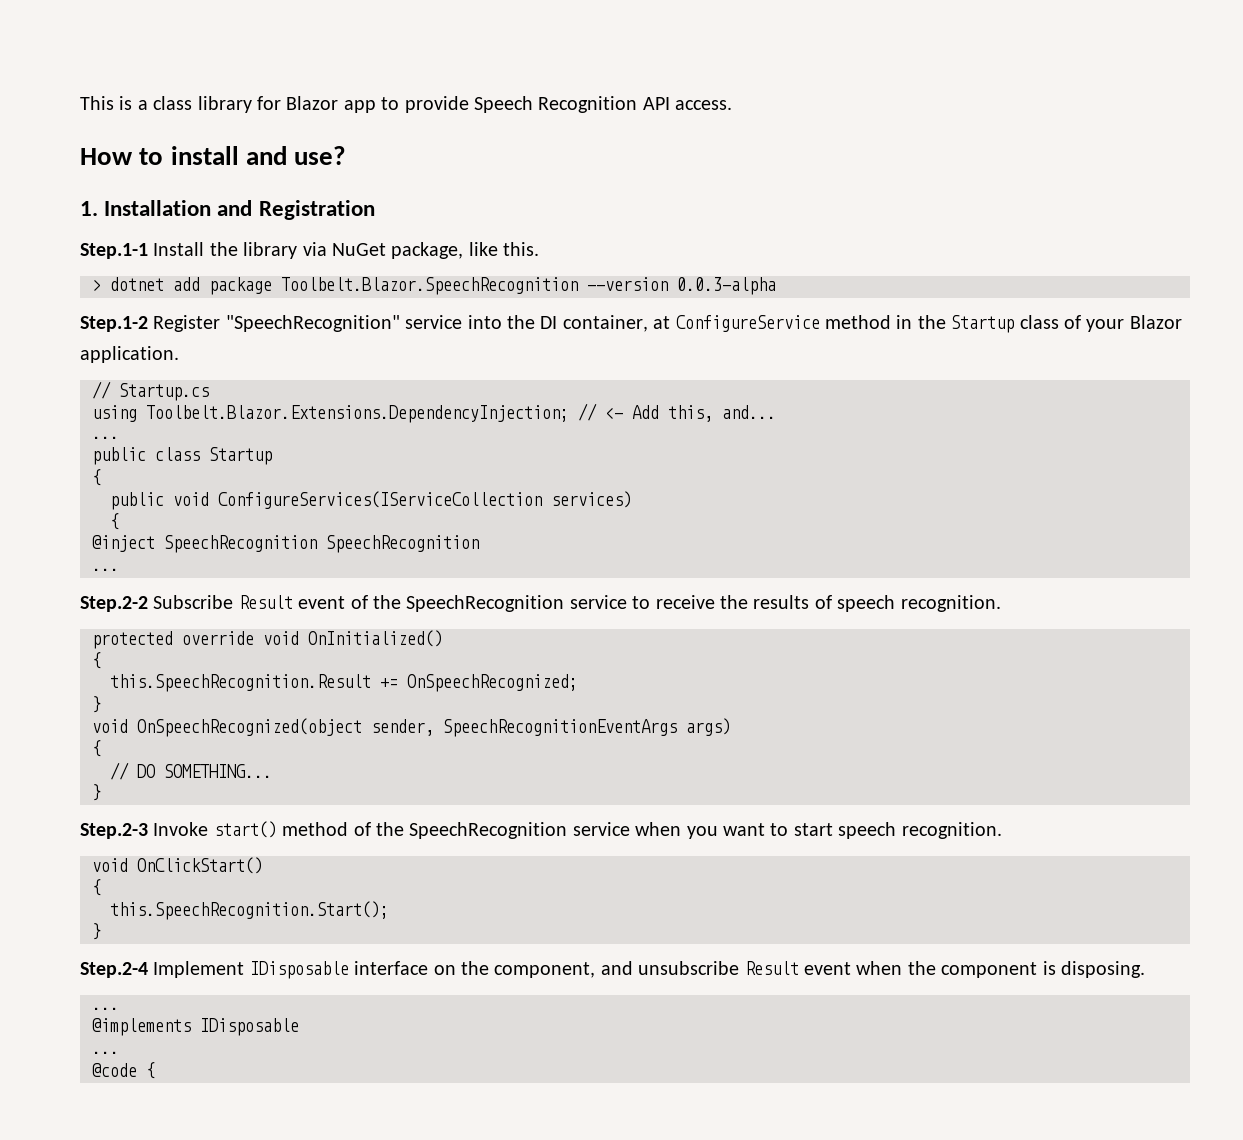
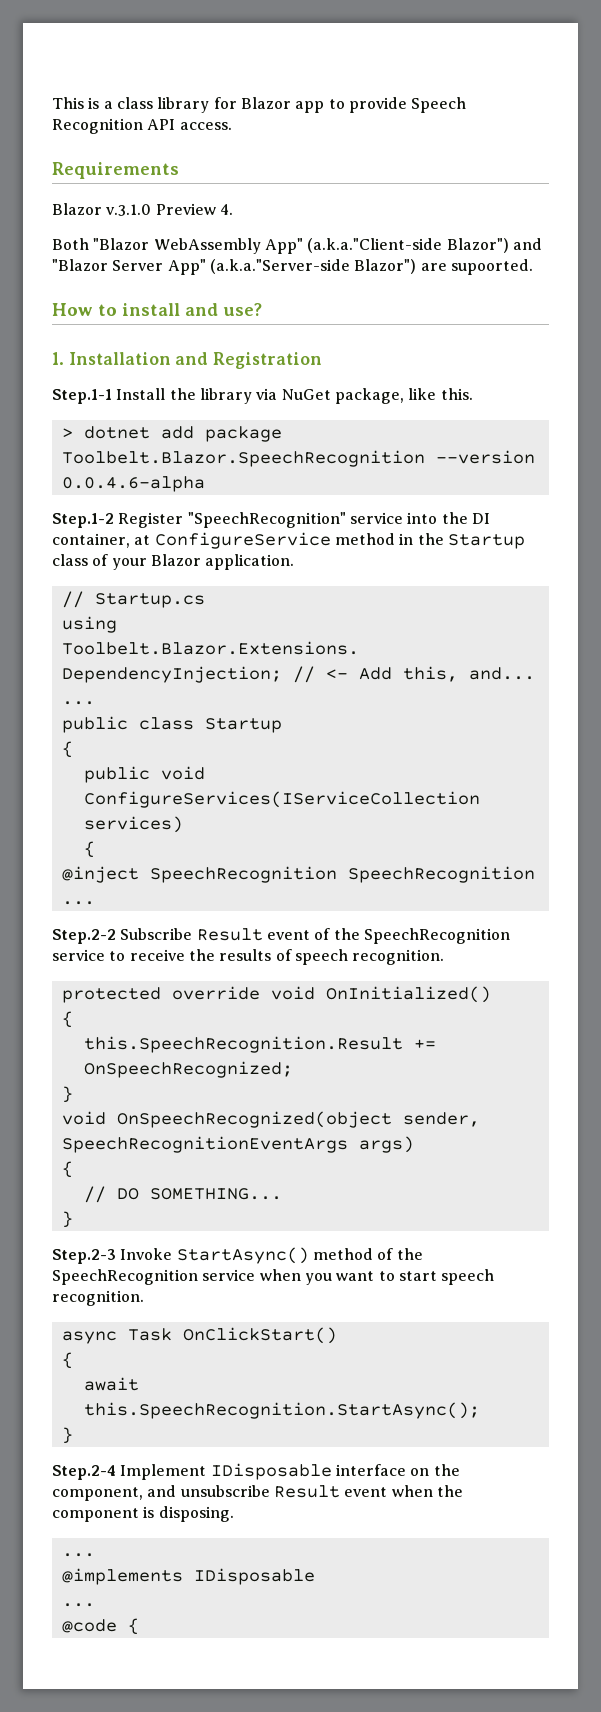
+ Requirements
+ Blazor v.3.1.0 Preview 4.
+ Both "Blazor WebAssembly App" (a.k.a."Client-side Blazor") and "Blazor Server App" (a.k.a."Server-side Blazor") are supoorted.
- > dotnet add package Toolbelt.Blazor.SpeechRecognition --version 0.0.3-alpha
+ > dotnet add package Toolbelt.Blazor.SpeechRecognition --version 0.0.4.6-alpha
- Step.2-3 Invoke start() method of the SpeechRecognition service when you want to start speech recognition.
+ Step.2-3 Invoke StartAsync() method of the SpeechRecognition service when you want to start speech recognition.
- void OnClickStart()
+ async Task OnClickStart()
- this.SpeechRecognition.Start();
+ await this.SpeechRecognition.StartAsync();

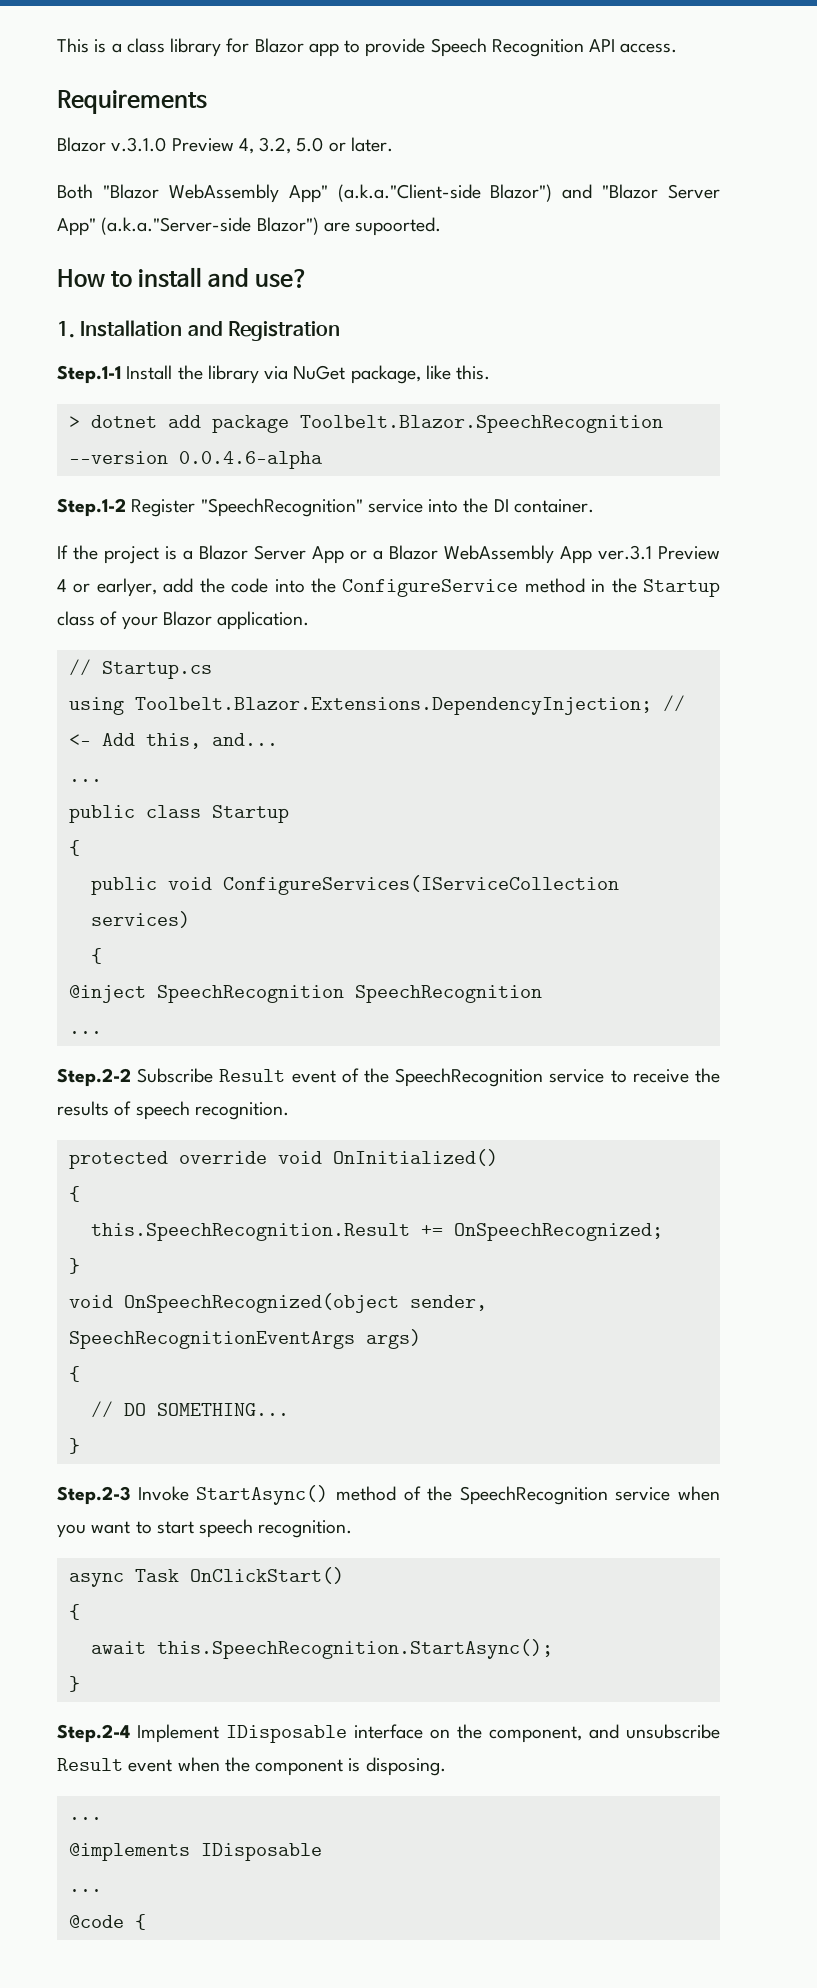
- Blazor v.3.1.0 Preview 4.
+ Blazor v.3.1.0 Preview 4, 3.2, 5.0 or later.
- Step.1-2 Register "SpeechRecognition" service into the DI container, at ConfigureService method in the Startup class of your Blazor application.
+ Step.1-2 Register "SpeechRecognition" service into the DI container.
+ If the project is a Blazor Server App or a Blazor WebAssembly App ver.3.1 Preview 4 or earlyer, add the code into the ConfigureService method in the Startup class of your Blazor application.

